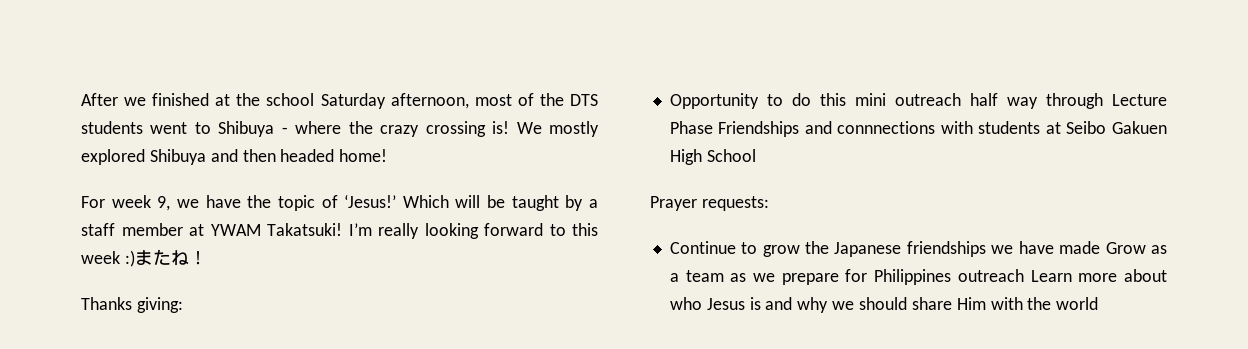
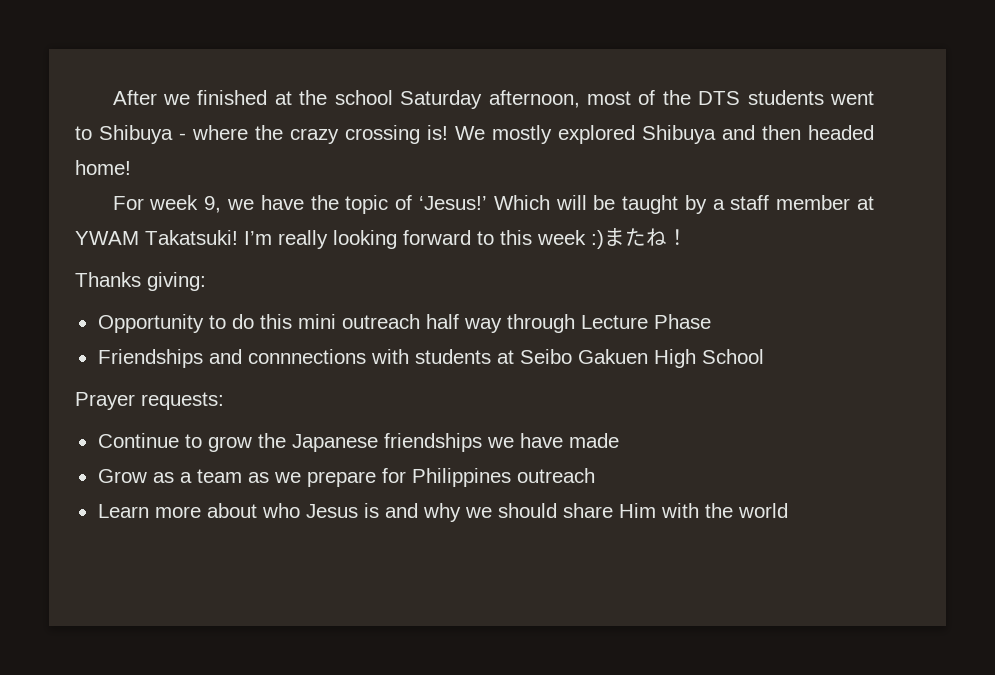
- Opportunity to do this mini outreach half way through Lecture Phase Friendships and connnections with students at Seibo Gakuen High School
+ Opportunity to do this mini outreach half way through Lecture Phase
+ Friendships and connnections with students at Seibo Gakuen High School
- Continue to grow the Japanese friendships we have made Grow as a team as we prepare for Philippines outreach Learn more about who Jesus is and why we should share Him with the world
+ Continue to grow the Japanese friendships we have made
+ Grow as a team as we prepare for Philippines outreach
+ Learn more about who Jesus is and why we should share Him with the world

